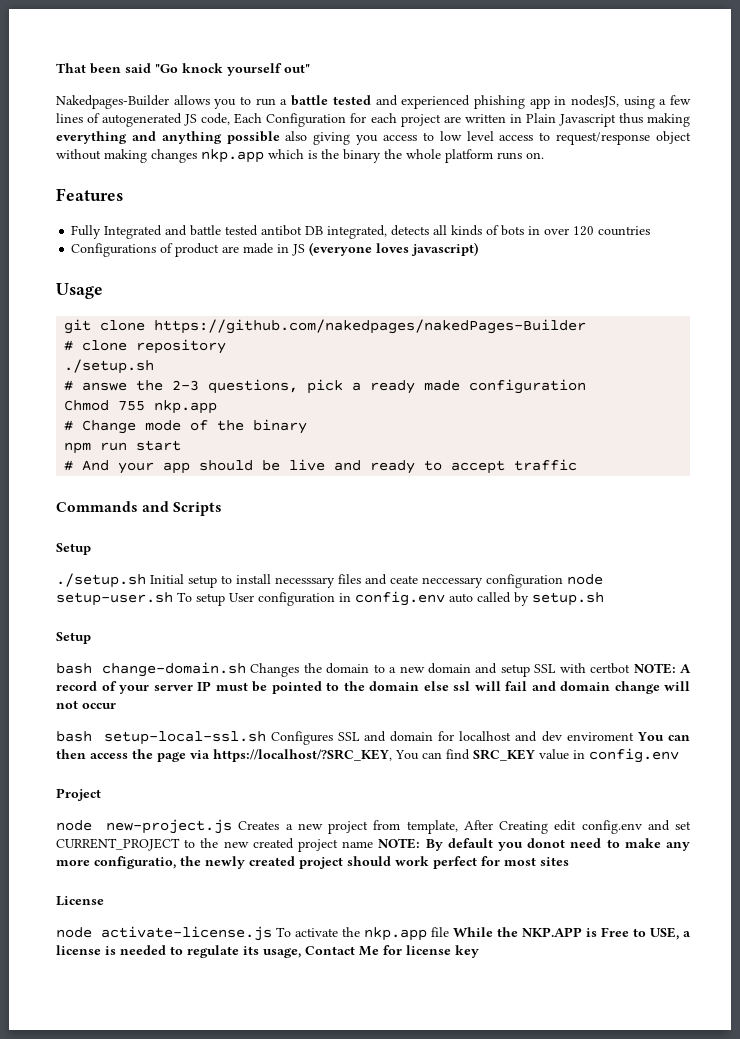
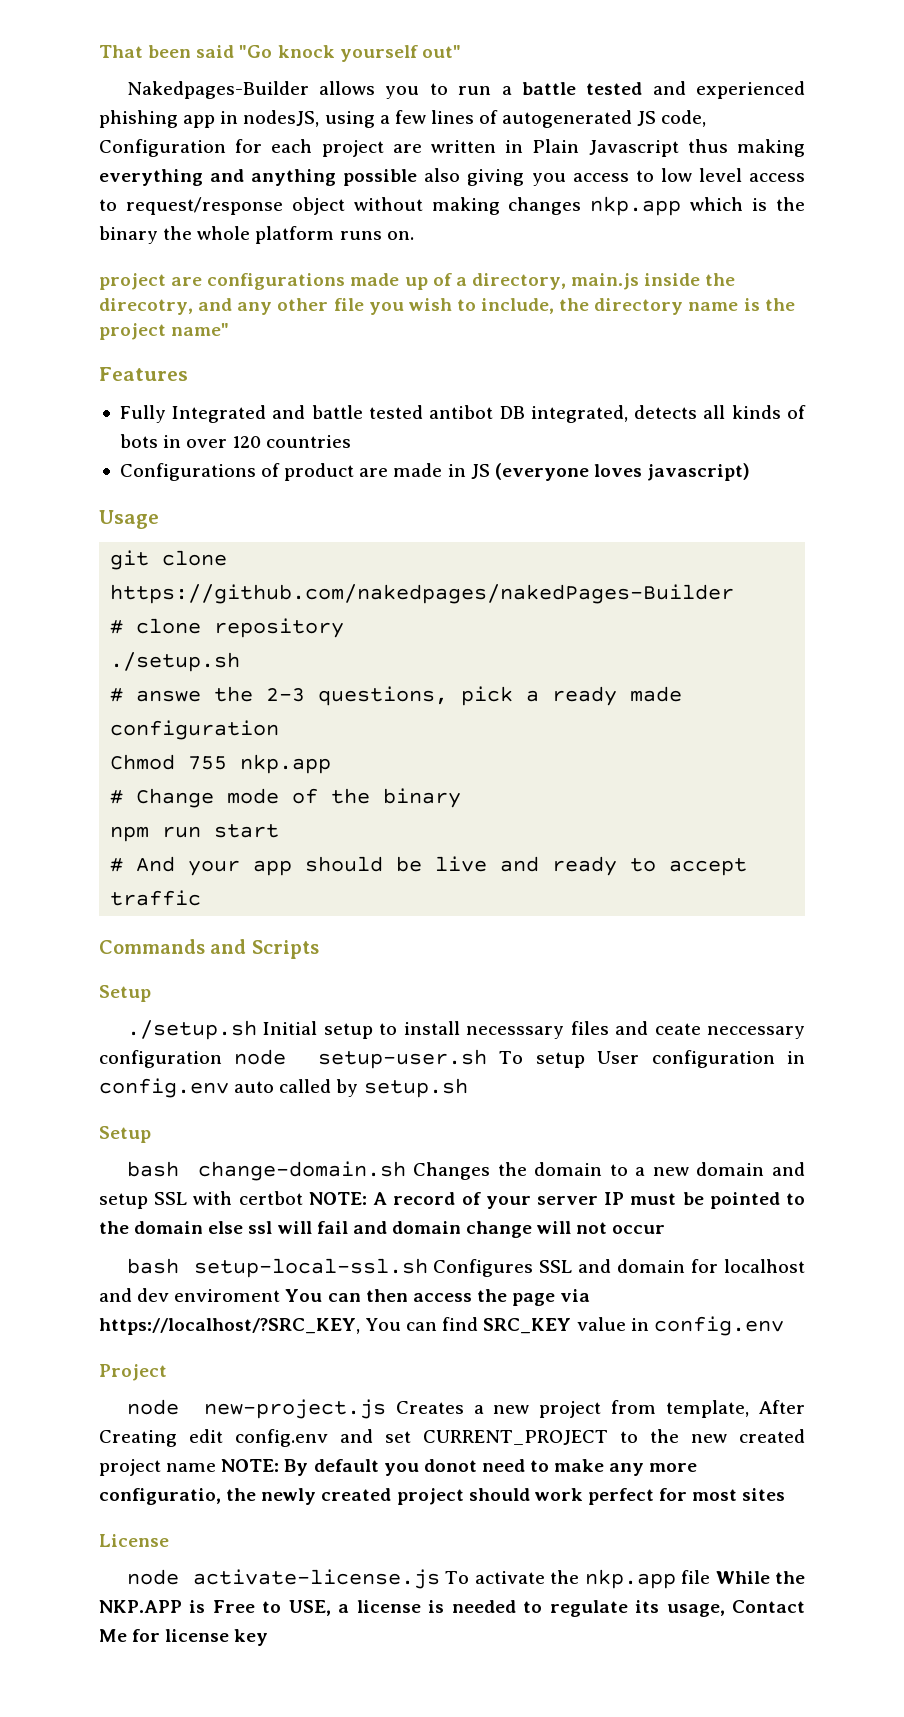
- Nakedpages-Builder allows you to run a battle tested and experienced phishing app in nodesJS, using a few lines of autogenerated JS code, Each Configuration for each project are written in Plain Javascript thus making everything and anything possible also giving you access to low level access to request/response object without making changes nkp.app which is the binary the whole platform runs on.
+ Nakedpages-Builder allows you to run a battle tested and experienced phishing app in nodesJS, using a few lines of autogenerated JS code, Configuration for each project are written in Plain Javascript thus making everything and anything possible also giving you access to low level access to request/response object without making changes nkp.app which is the binary the whole platform runs on.
+ project are configurations made up of a directory, main.js inside the direcotry, and any other file you wish to include, the directory name is the project name"

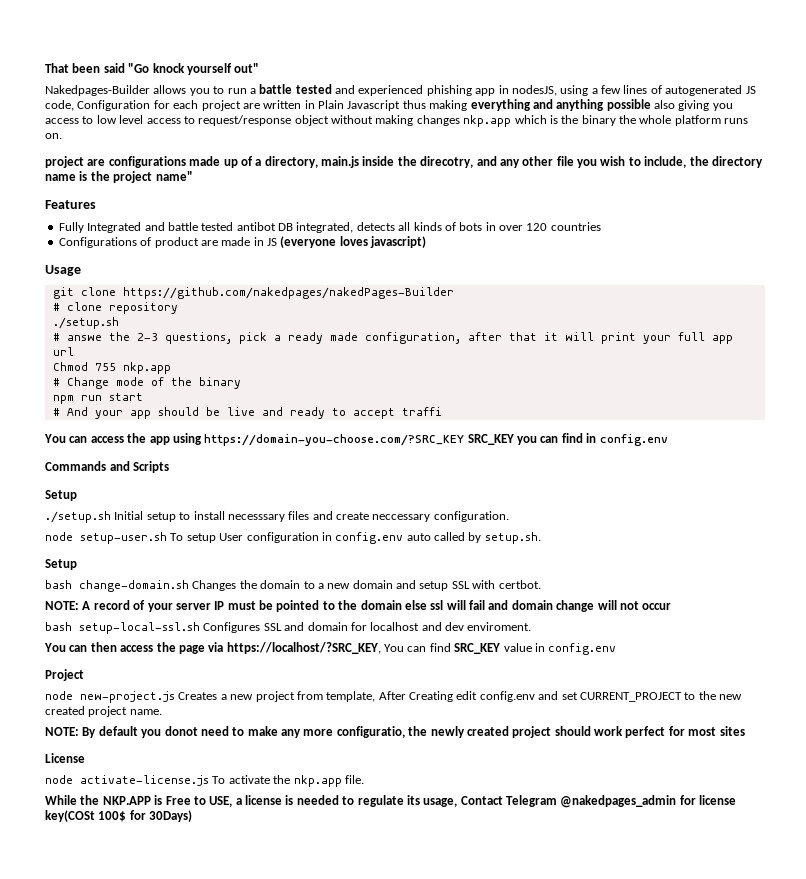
- # answe the 2-3 questions, pick a ready made configuration
+ # answe the 2-3 questions, pick a ready made configuration, after that it will print your full app url
- # And your app should be live and ready to accept traffic
+ # And your app should be live and ready to accept traffi
+ You can access the app using https://domain-you-choose.com/?SRC_KEY SRC_KEY you can find in config.env
- ./setup.sh Initial setup to install necesssary files and ceate neccessary configuration node setup-user.sh To setup User configuration in config.env auto called by setup.sh
+ ./setup.sh Initial setup to install necesssary files and create neccessary configuration.
+ node setup-user.sh To setup User configuration in config.env auto called by setup.sh.
- bash change-domain.sh Changes the domain to a new domain and setup SSL with certbot NOTE: A record of your server IP must be pointed to the domain else ssl will fail and domain change will not occur
+ bash change-domain.sh Changes the domain to a new domain and setup SSL with certbot.
+ NOTE: A record of your server IP must be pointed to the domain else ssl will fail and domain change will not occur
- bash setup-local-ssl.sh Configures SSL and domain for localhost and dev enviroment You can then access the page via https://localhost/?SRC_KEY, You can find SRC_KEY value in config.env
+ bash setup-local-ssl.sh Configures SSL and domain for localhost and dev enviroment.
+ You can then access the page via https://localhost/?SRC_KEY, You can find SRC_KEY value in config.env
- node new-project.js Creates a new project from template, After Creating edit config.env and set CURRENT_PROJECT to the new created project name NOTE: By default you donot need to make any more configuratio, the newly created project should work perfect for most sites
+ node new-project.js Creates a new project from template, After Creating edit config.env and set CURRENT_PROJECT to the new created project name.
+ NOTE: By default you donot need to make any more configuratio, the newly created project should work perfect for most sites
- node activate-license.js To activate the nkp.app file While the NKP.APP is Free to USE, a license is needed to regulate its usage, Contact Me for license key
+ node activate-license.js To activate the nkp.app file.
+ While the NKP.APP is Free to USE, a license is needed to regulate its usage, Contact Telegram @nakedpages_admin for license key(COSt 100$ for 30Days)

